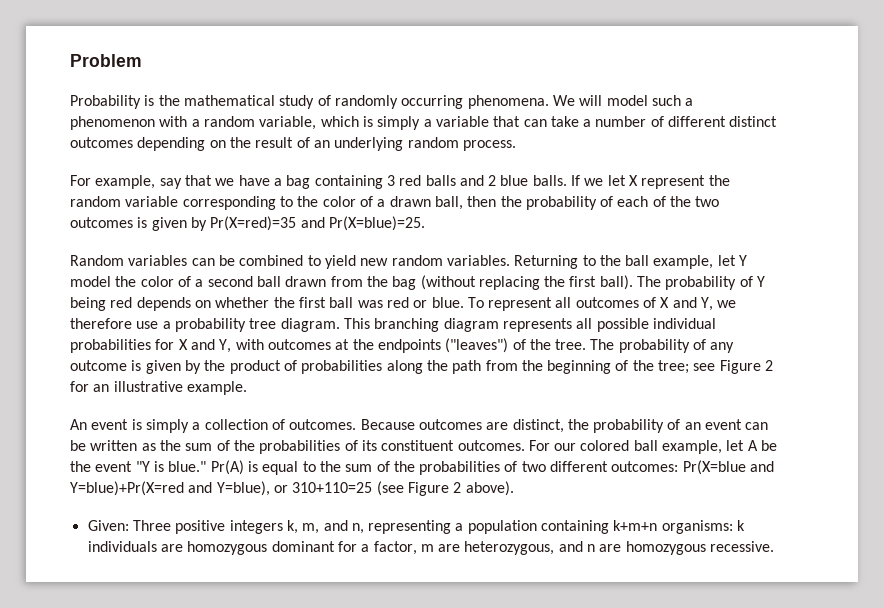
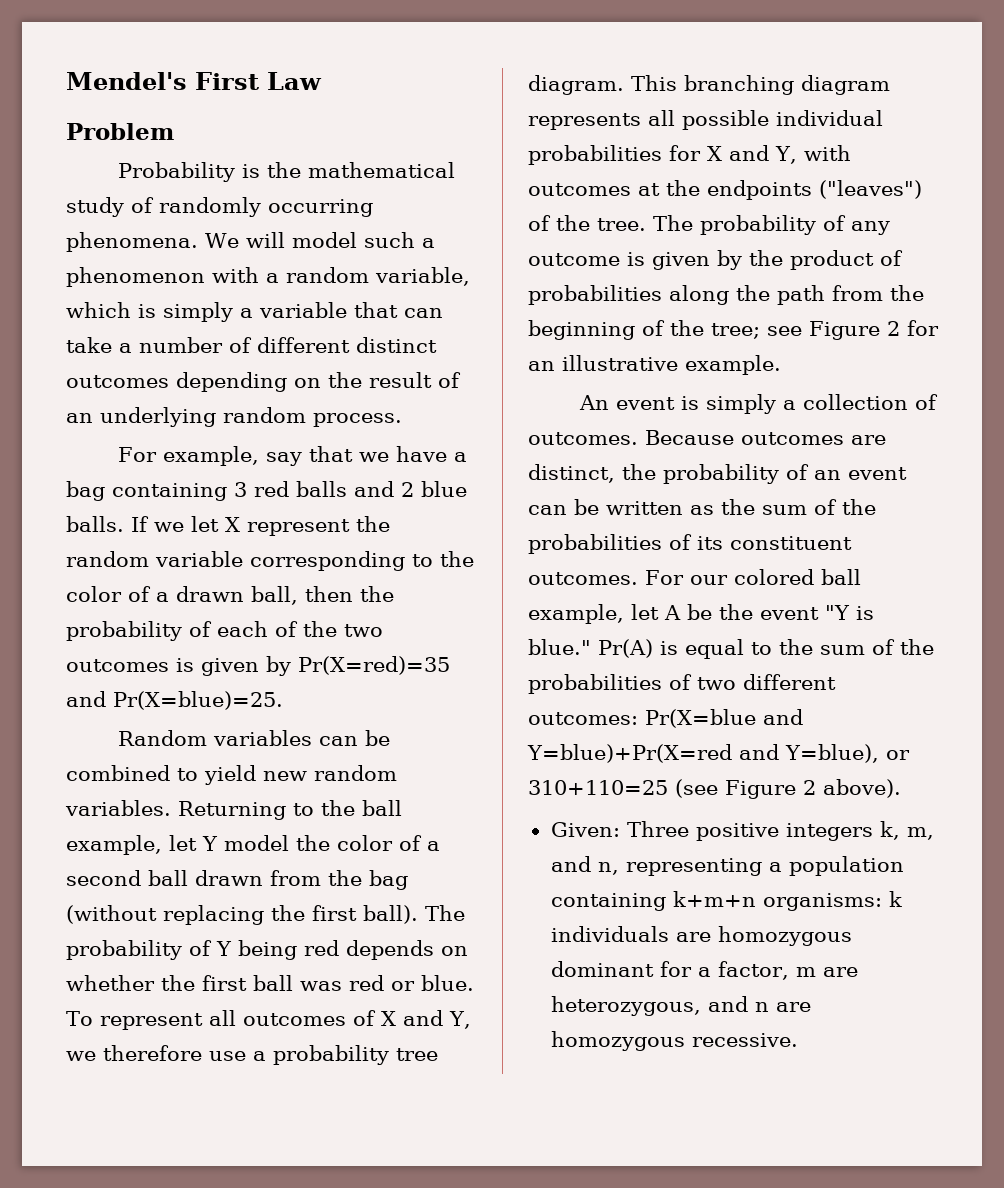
+ Mendel's First Law

